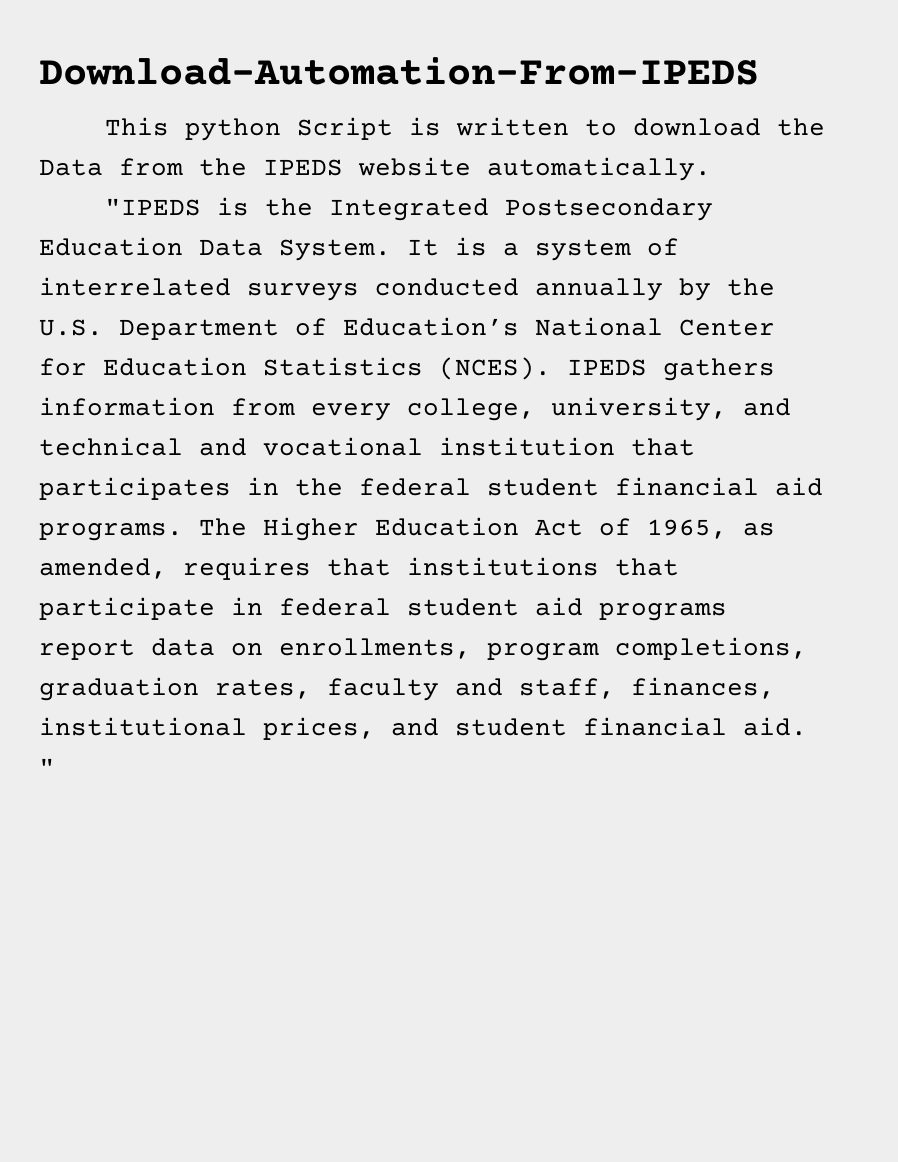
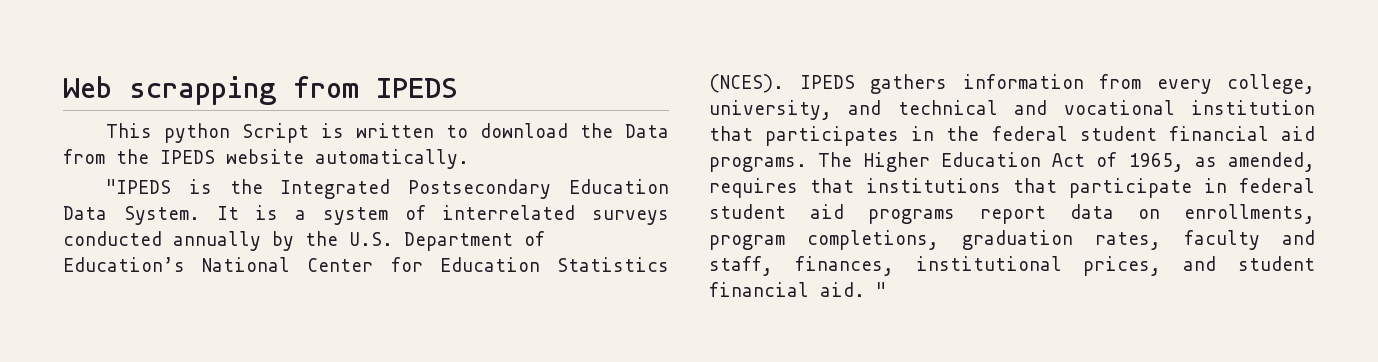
- Download-Automation-From-IPEDS
+ Web scrapping from IPEDS

